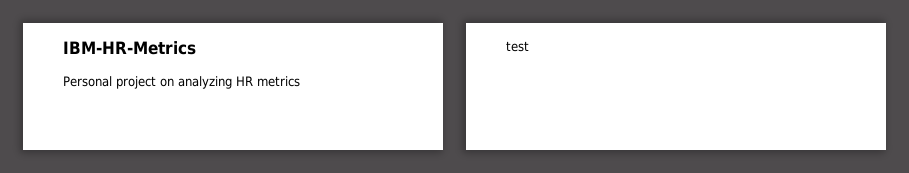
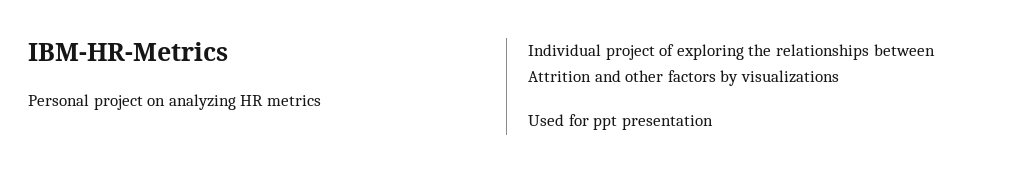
- test
+ Individual project of exploring the relationships between Attrition and other factors by visualizations
+ Used for ppt presentation

